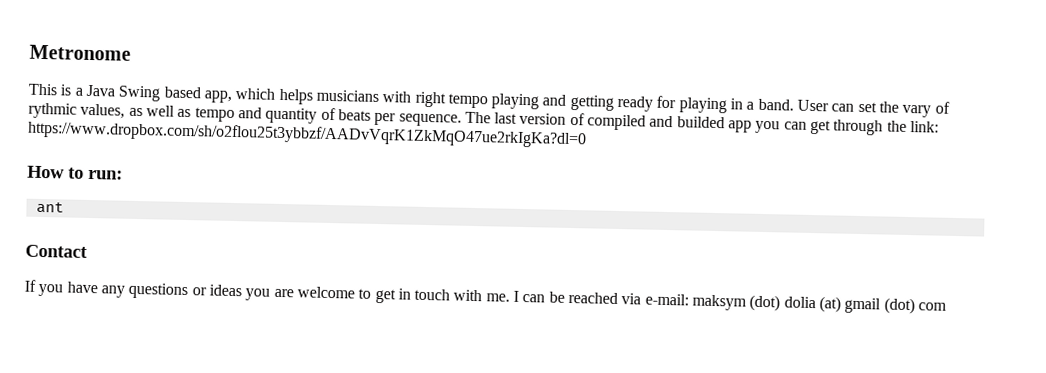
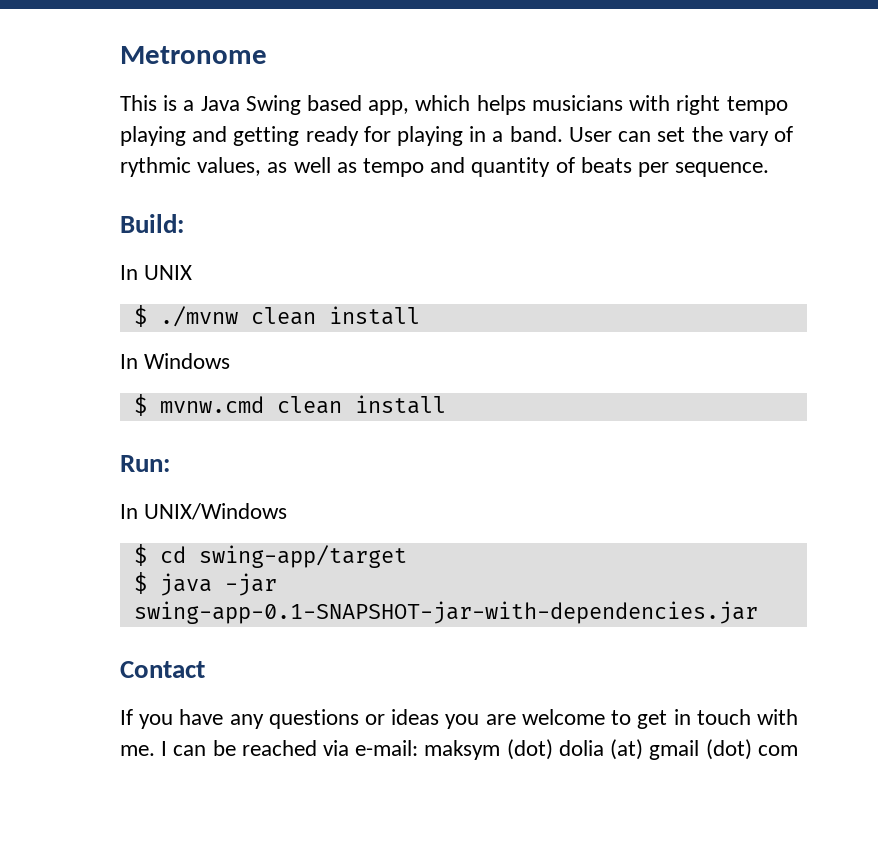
- User can set the vary of rythmic values, as well as tempo and quantity of beats per sequence. The last version of compiled and builded app you can get through the link: https://www.dropbox.com/sh/o2flou25t3ybbzf/AADvVqrK1ZkMqO47ue2rkIgKa?dl=0
- How to run:
- ant
+ User can set the vary of rythmic values, as well as tempo and quantity of beats per sequence.
+ Build:
+ In UNIX
+ $ ./mvnw clean install
+ In Windows
+ $ mvnw.cmd clean install
+ Run:
+ In UNIX/Windows
+ $ cd swing-app/target
+ $ java -jar swing-app-0.1-SNAPSHOT-jar-with-dependencies.jar

